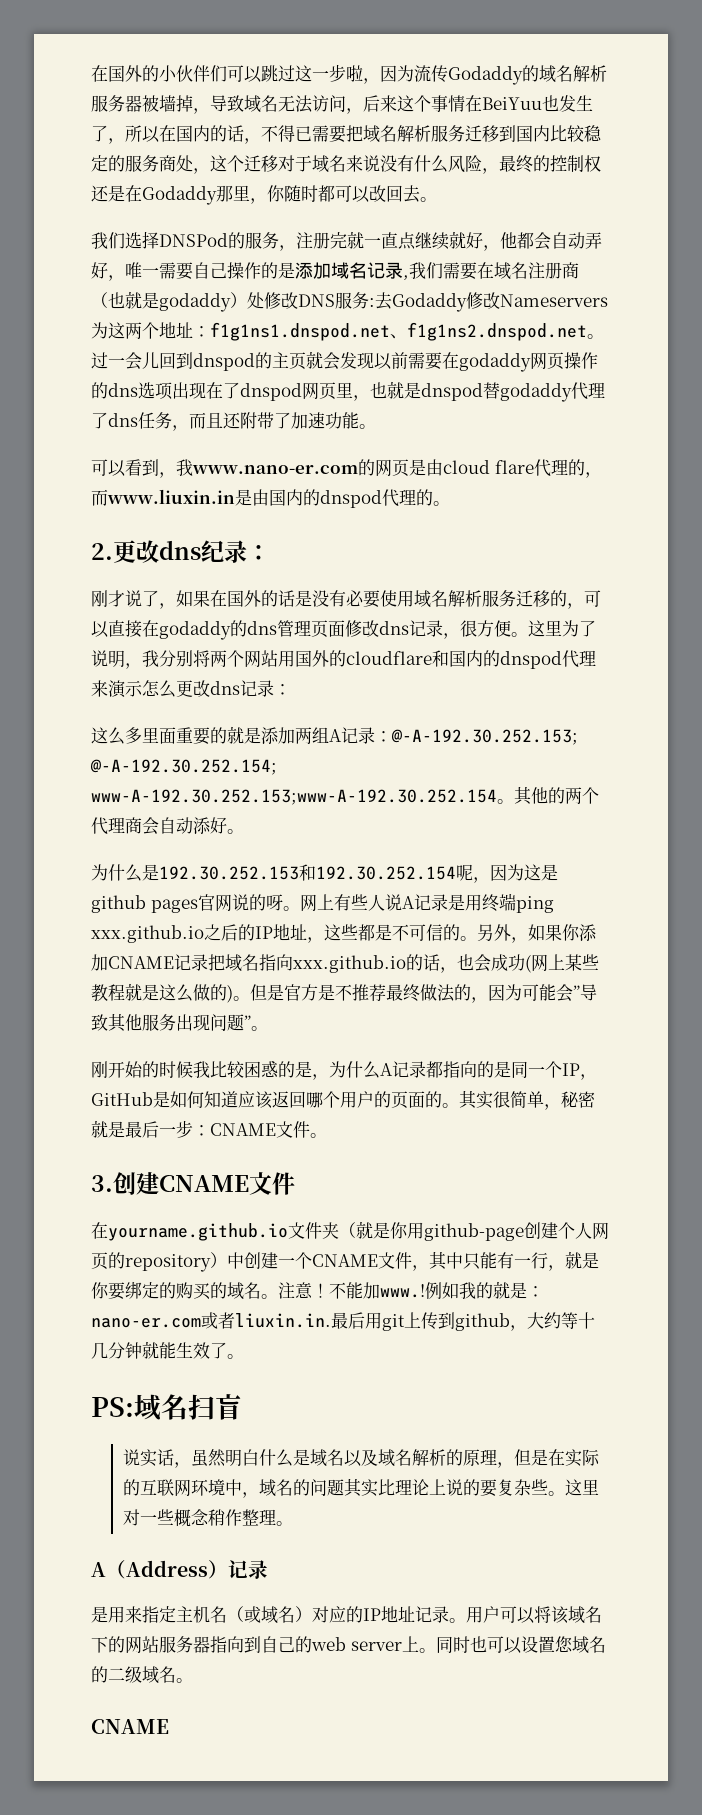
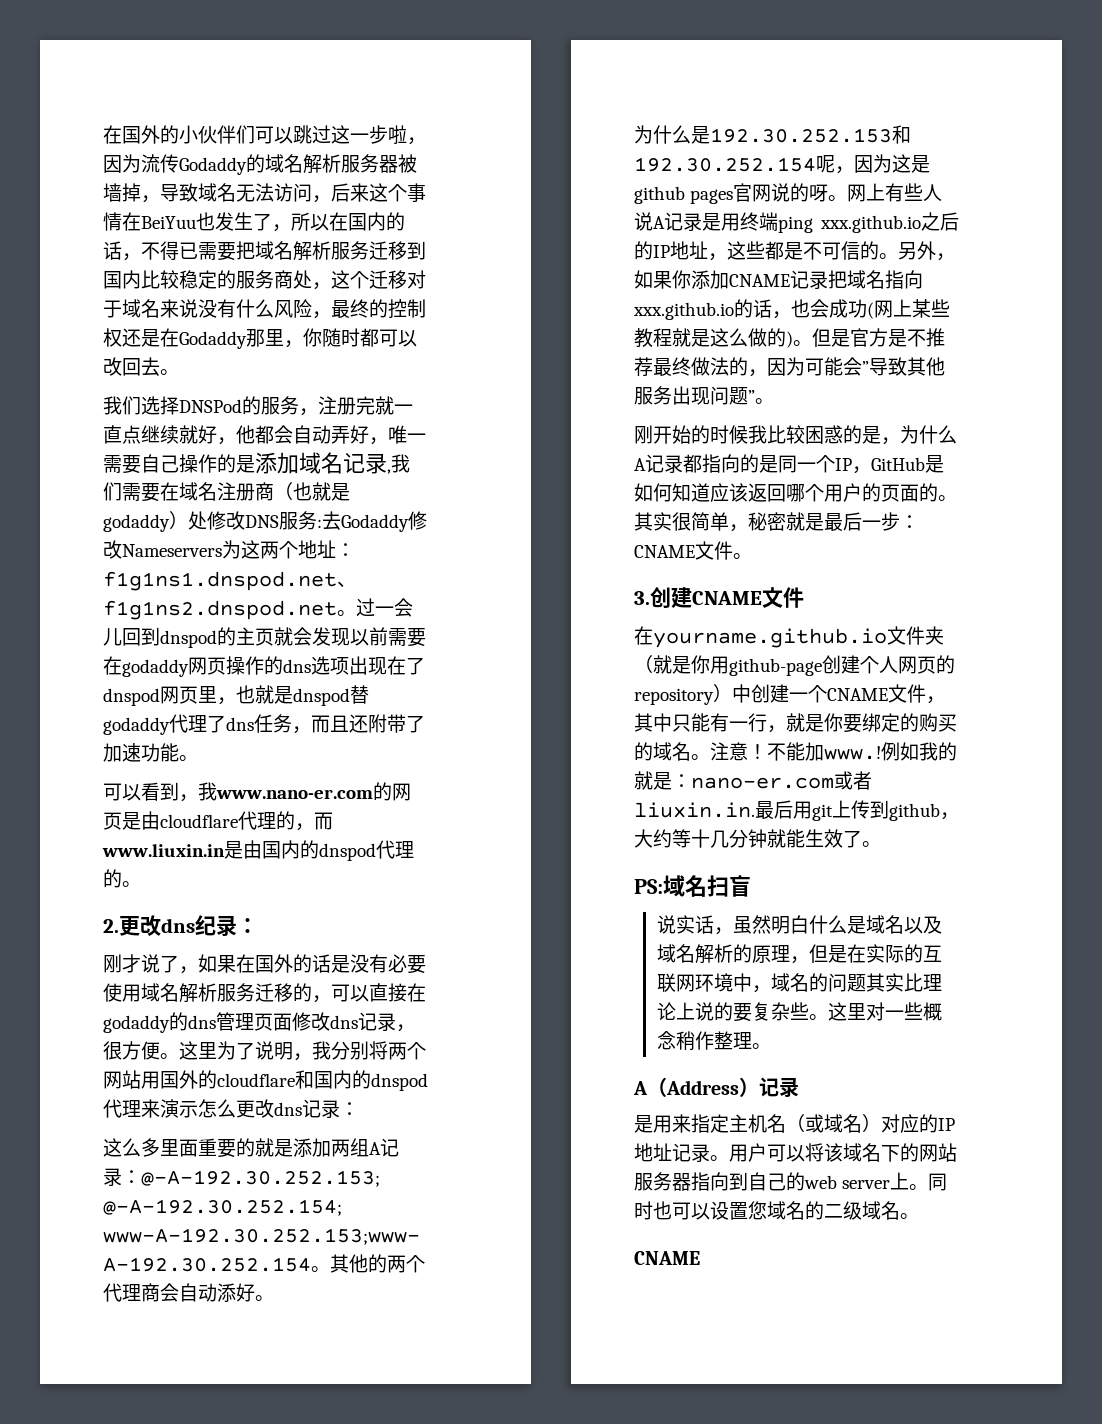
- 可以看到，我www.nano-er.com的网页是由cloud flare代理的，而www.liuxin.in是由国内的dnspod代理的。
+ 可以看到，我www.nano-er.com的网页是由cloudflare代理的，而www.liuxin.in是由国内的dnspod代理的。

